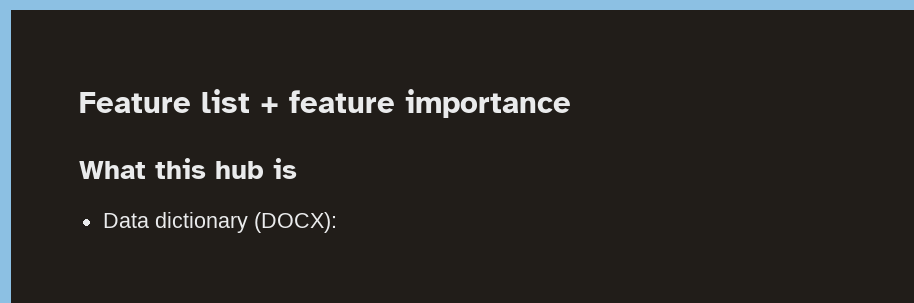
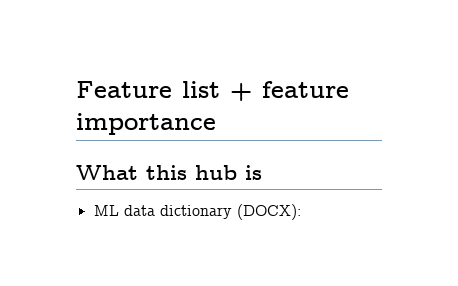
- Data dictionary (DOCX):
+ ML data dictionary (DOCX):

